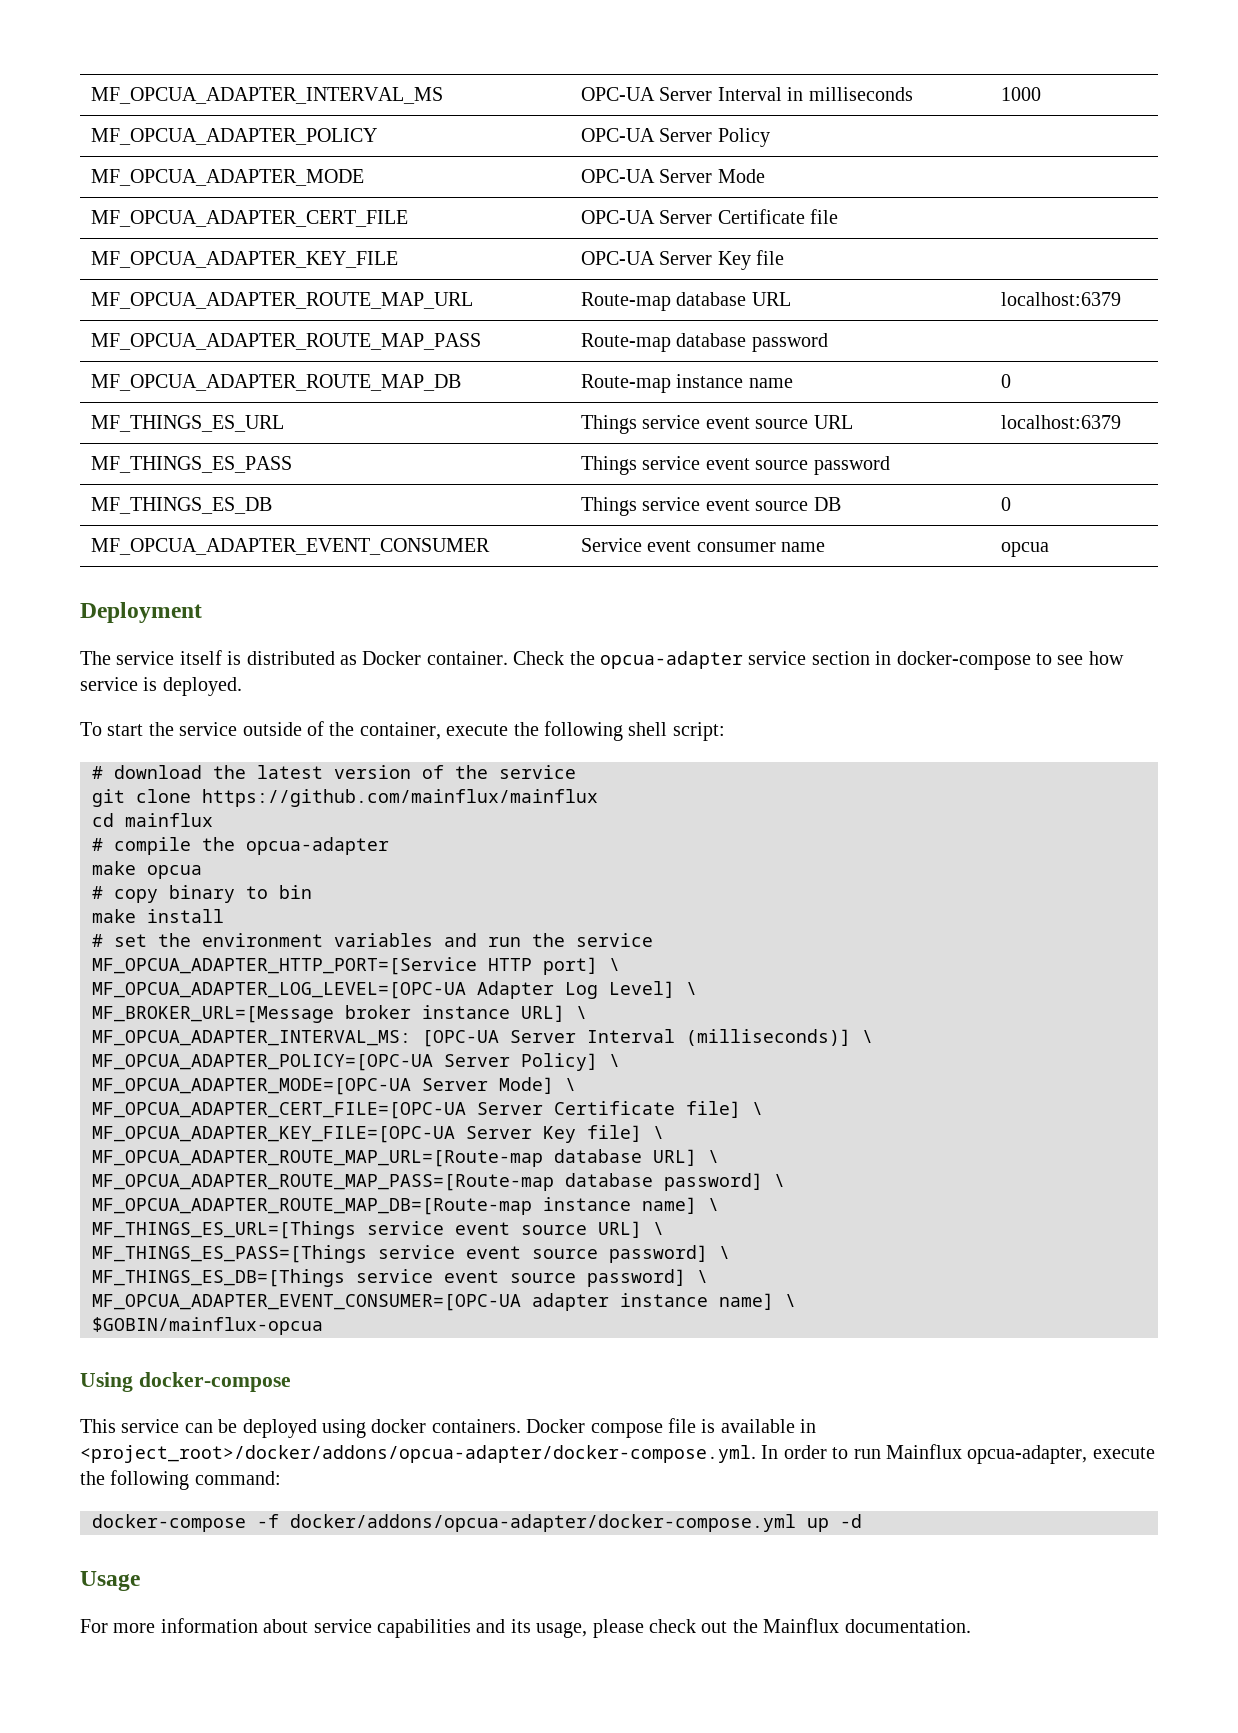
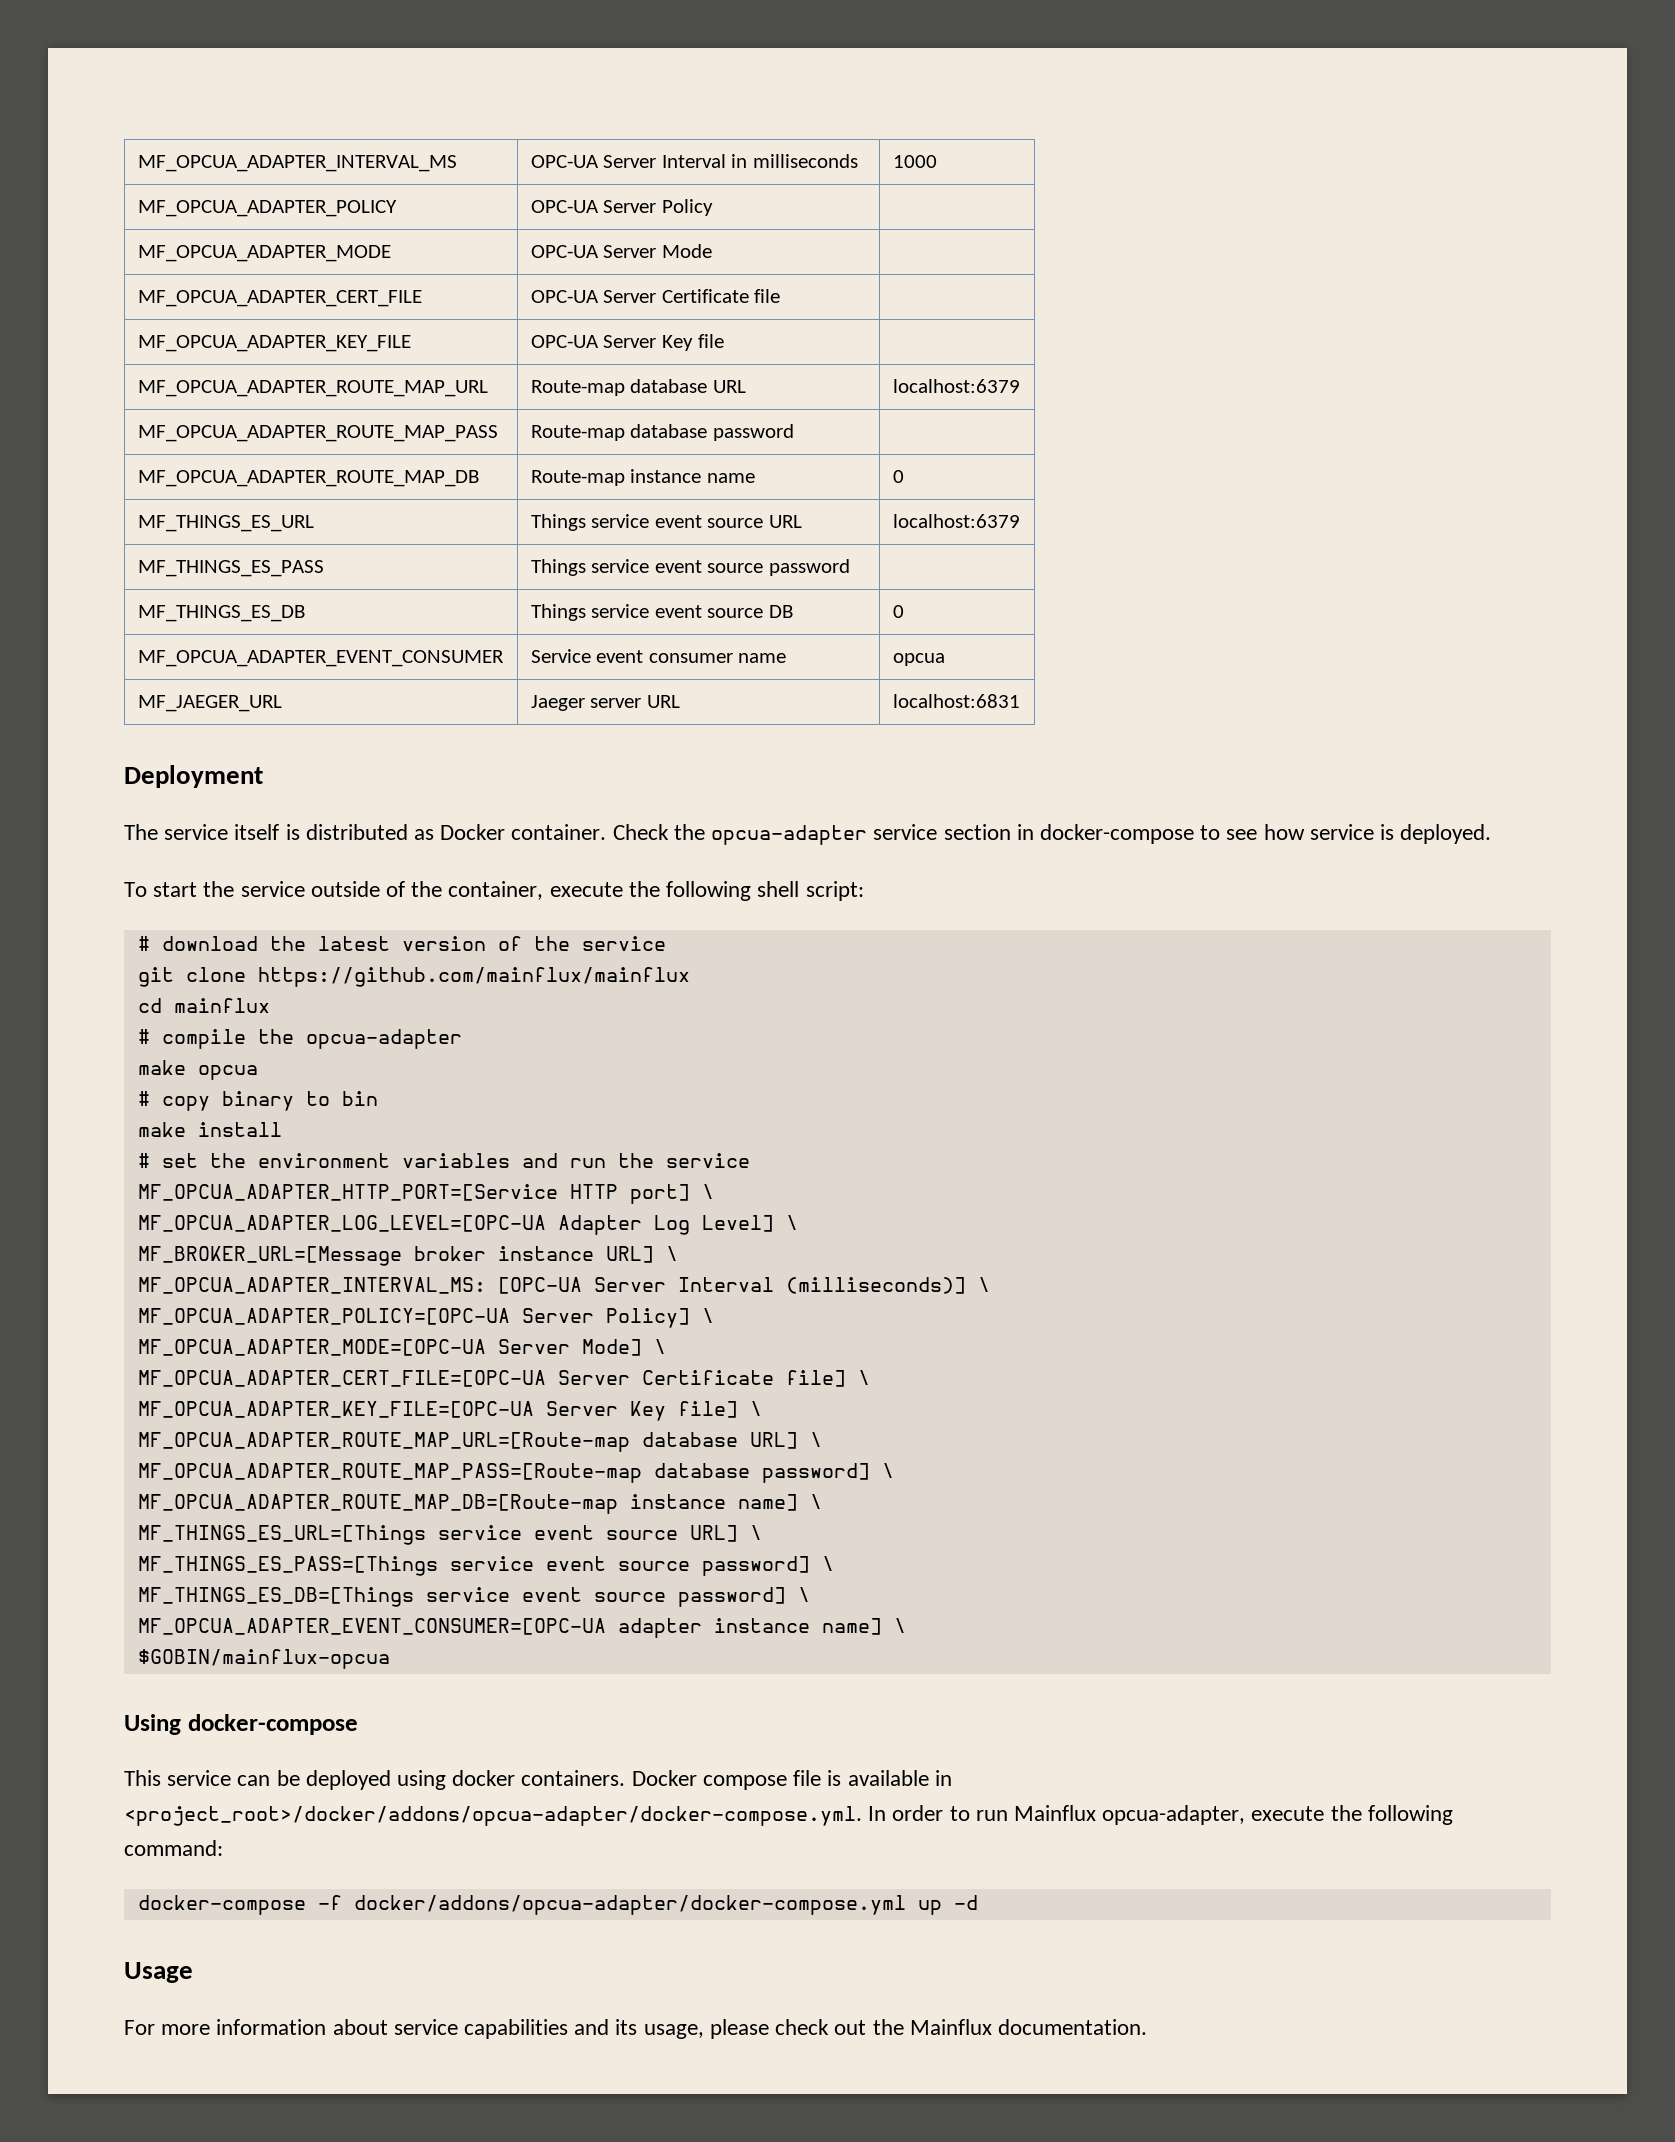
+ MF_JAEGER_URL | Jaeger server URL | localhost:6831

